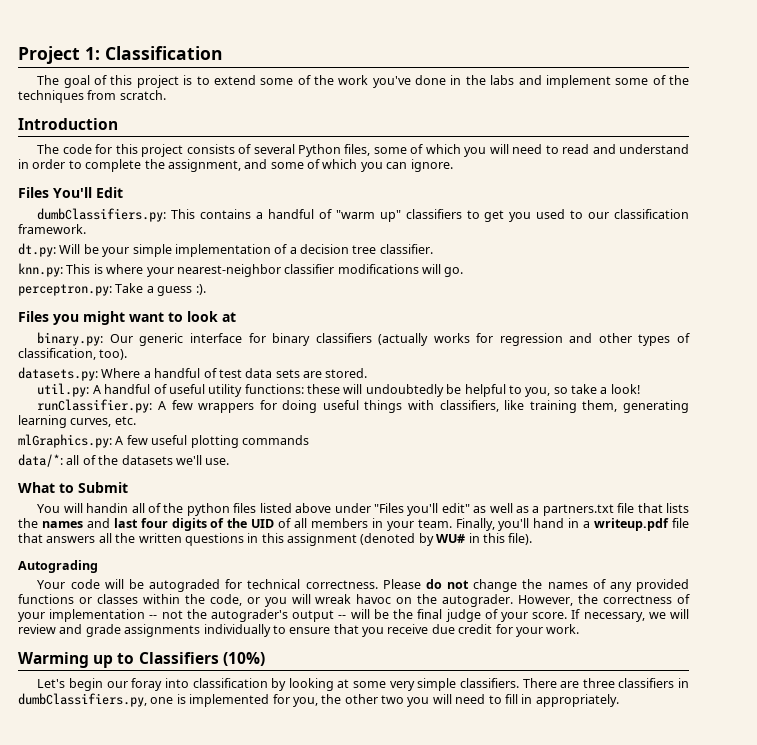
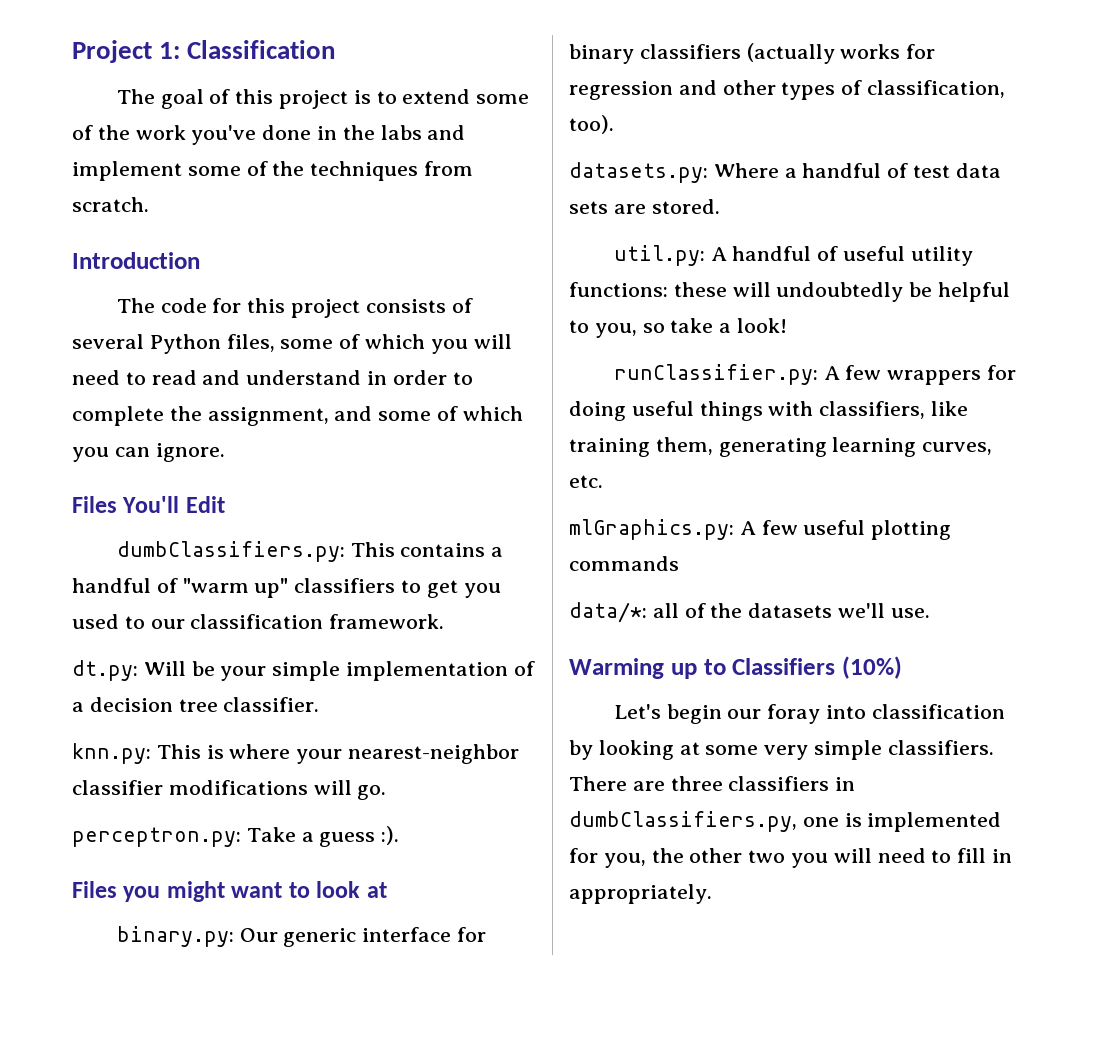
- What to Submit
- You will handin all of the python files listed above under "Files you'll edit" as well as a partners.txt file that lists the names and last four digits of the UID of all members in your team. Finally, you'll hand in a writeup.pdf file that answers all the written questions in this assignment (denoted by WU# in this file).
- Autograding
- Your code will be autograded for technical correctness. Please do not change the names of any provided functions or classes within the code, or you will wreak havoc on the autograder. However, the correctness of your implementation -- not the autograder's output -- will be the final judge of your score. If necessary, we will review and grade assignments individually to ensure that you receive due credit for your work.

